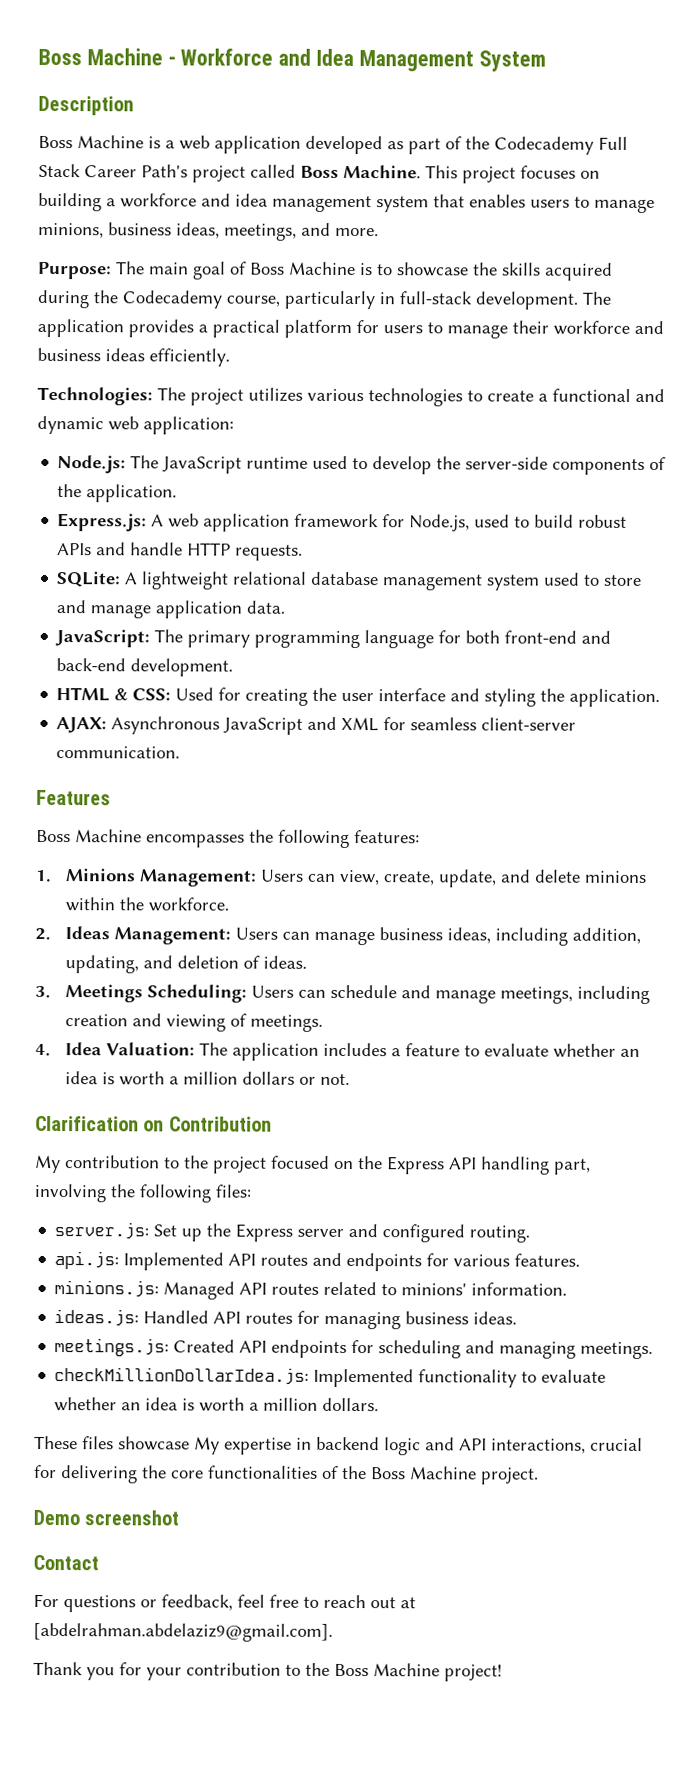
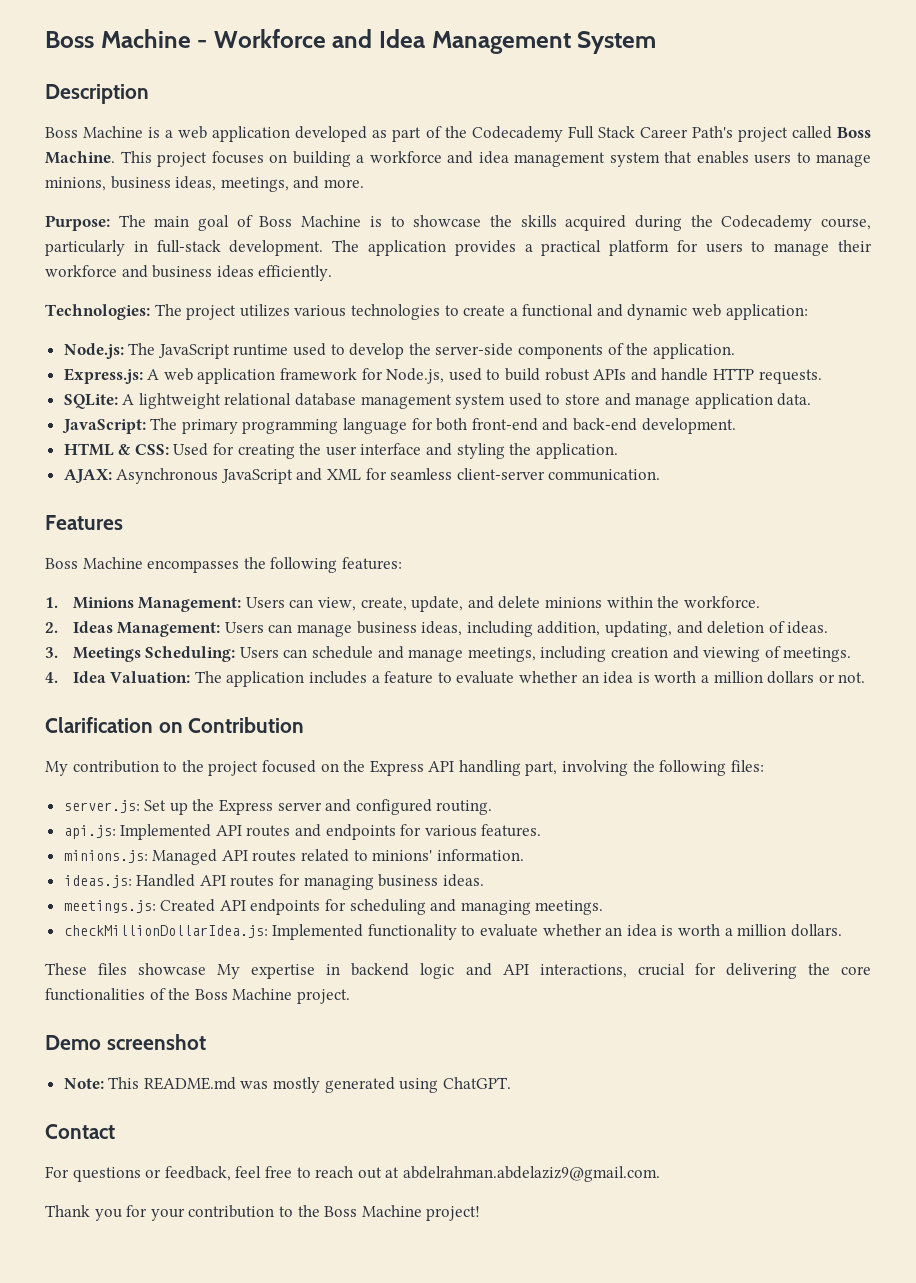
+ Note: This README.md was mostly generated using ChatGPT.
- For questions or feedback, feel free to reach out at [abdelrahman.abdelaziz9@gmail.com].
+ For questions or feedback, feel free to reach out at abdelrahman.abdelaziz9@gmail.com.

